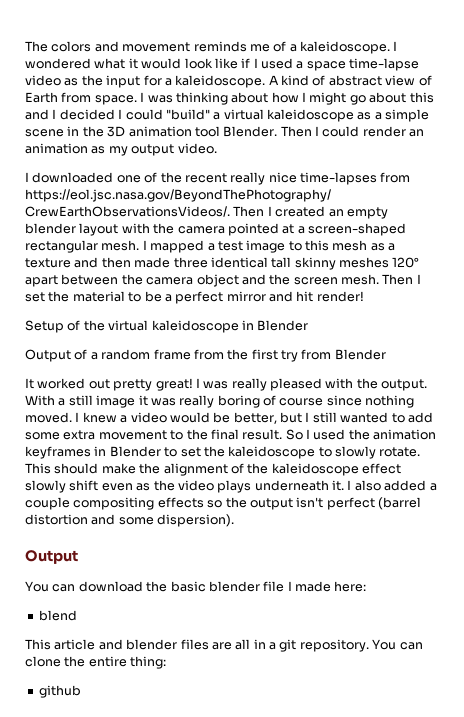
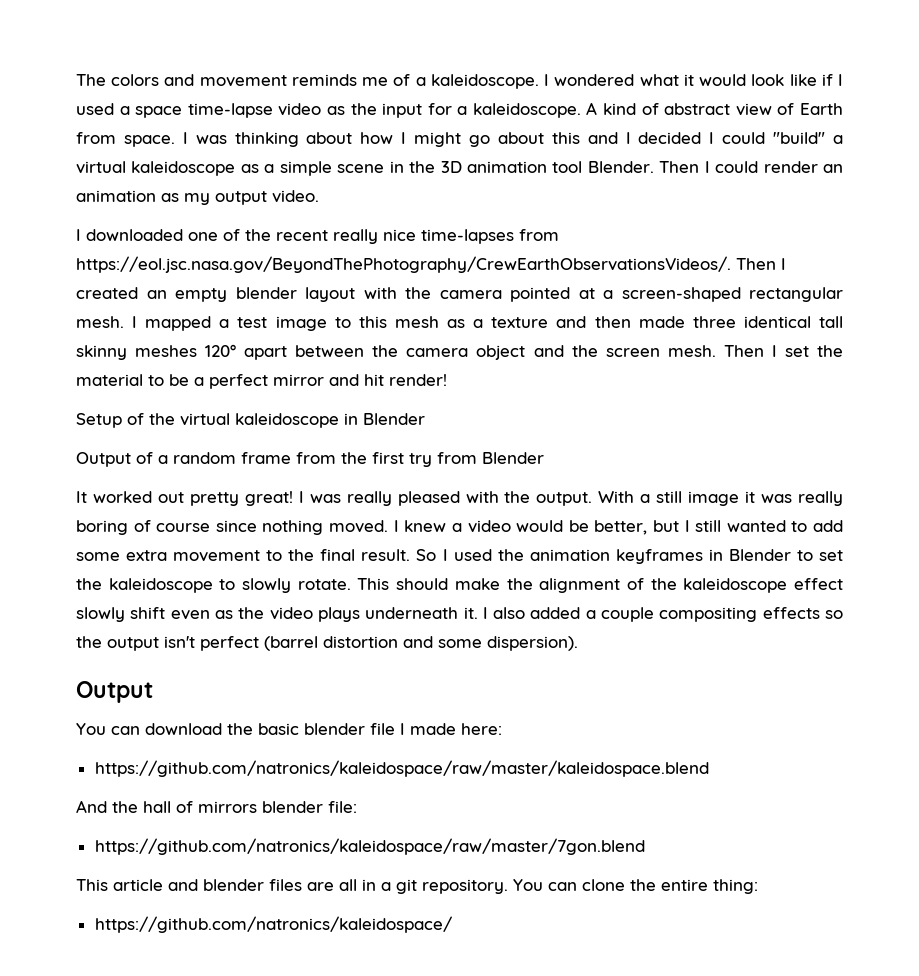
- blend
+ https://github.com/natronics/kaleidospace/raw/master/kaleidospace.blend
+ And the hall of mirrors blender file:
+ https://github.com/natronics/kaleidospace/raw/master/7gon.blend
- github
+ https://github.com/natronics/kaleidospace/

